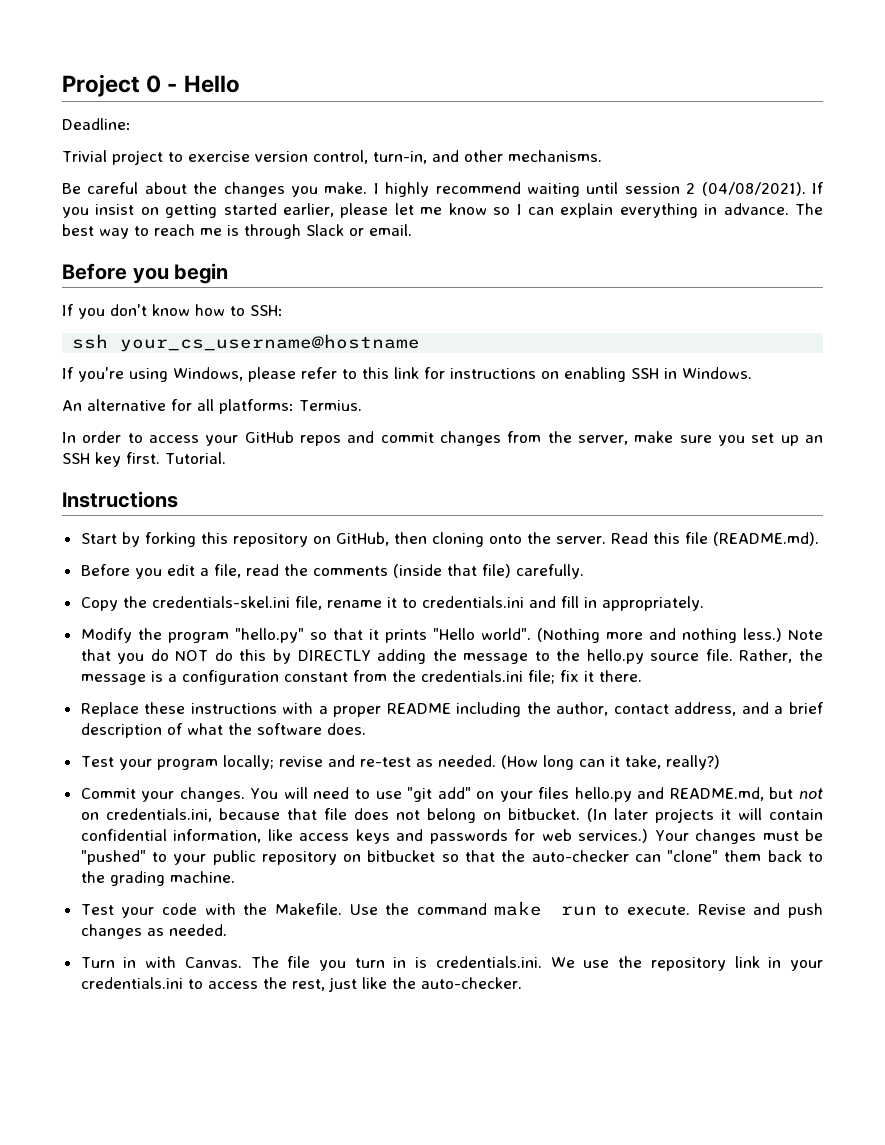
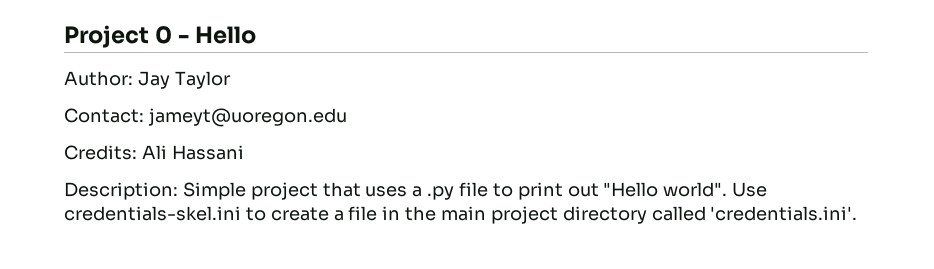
- Deadline:
- Trivial project to exercise version control, turn-in, and other mechanisms.
- Be careful about the changes you make. I highly recommend waiting until session 2 (04/08/2021). If you insist on getting started earlier, please let me know so I can explain everything in advance. The best way to reach me is through Slack or email.
- Before you begin
- If you don't know how to SSH:
- ssh your_cs_username@hostname
- If you're using Windows, please refer to this link for instructions on enabling SSH in Windows.
- An alternative for all platforms: Termius.
- In order to access your GitHub repos and commit changes from the server, make sure you set up an SSH key first. Tutorial.
- Instructions
- Start by forking this repository on GitHub, then cloning onto the server. Read this file (README.md).
- Before you edit a file, read the comments (inside that file) carefully.
- Copy the credentials-skel.ini file, rename it to credentials.ini and fill in appropriately.
- Modify the program "hello.py" so that it prints "Hello world". (Nothing more and nothing less.) Note that you do NOT do this by DIRECTLY adding the message to the hello.py source file. Rather, the message is a configuration constant from the credentials.ini file; fix it there.
- Replace these instructions with a proper README including the author, contact address, and a brief description of what the software does.
- Test your program locally; revise and re-test as needed. (How long can it take, really?)
- Commit your changes. You will need to use "git add" on your files hello.py and README.md, but not on credentials.ini, because that file does not belong on bitbucket. (In later projects it will contain confidential information, like access keys and passwords for web services.) Your changes must be "pushed" to your public repository on bitbucket so that the auto-checker can "clone" them back to the grading machine.
- Test your code with the Makefile. Use the command make run to execute. Revise and push changes as needed.
- Turn in with Canvas. The file you turn in is credentials.ini. We use the repository link in your credentials.ini to access the rest, just like the auto-checker.
+ Author: Jay Taylor
+ Contact: jameyt@uoregon.edu
+ Credits: Ali Hassani
+ Description: Simple project that uses a .py file to print out "Hello world". Use credentials-skel.ini to create a file in the main project directory called 'credentials.ini'.

